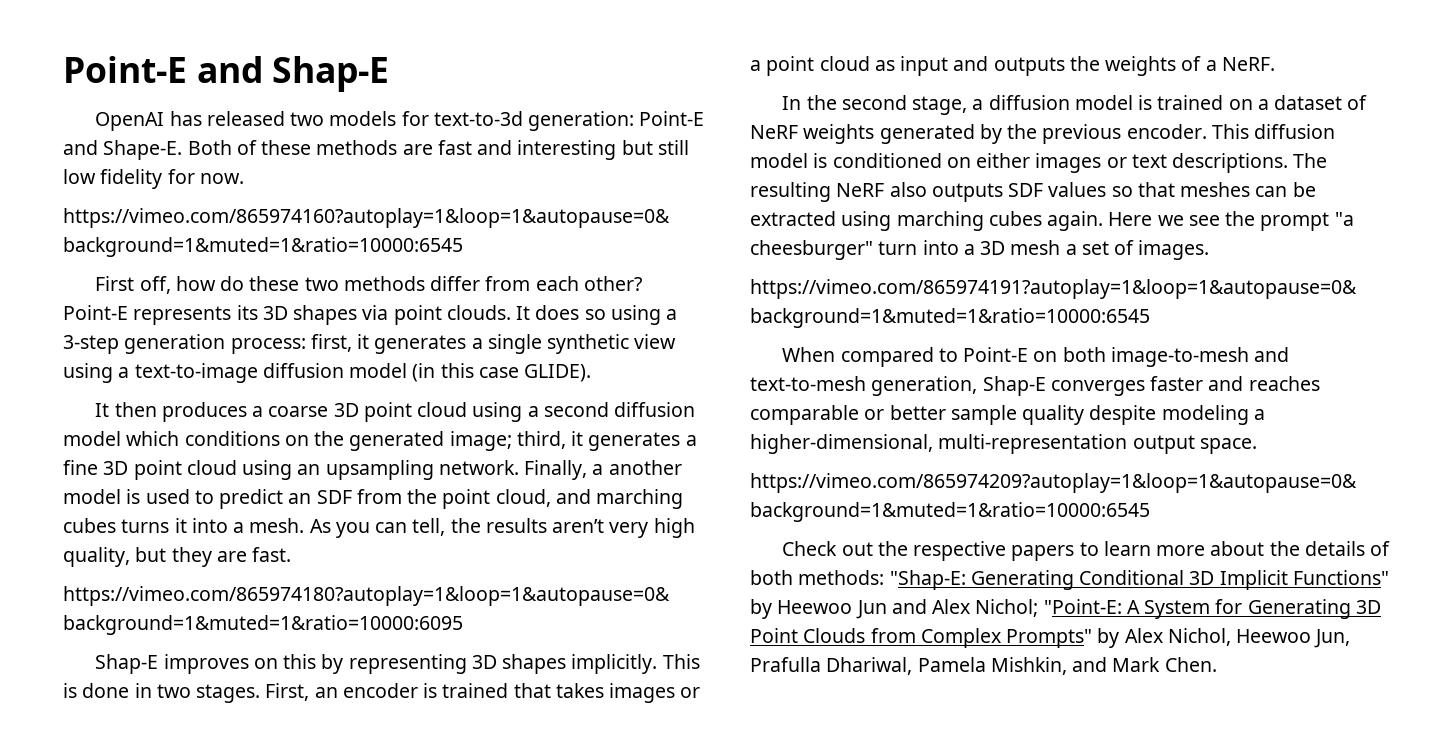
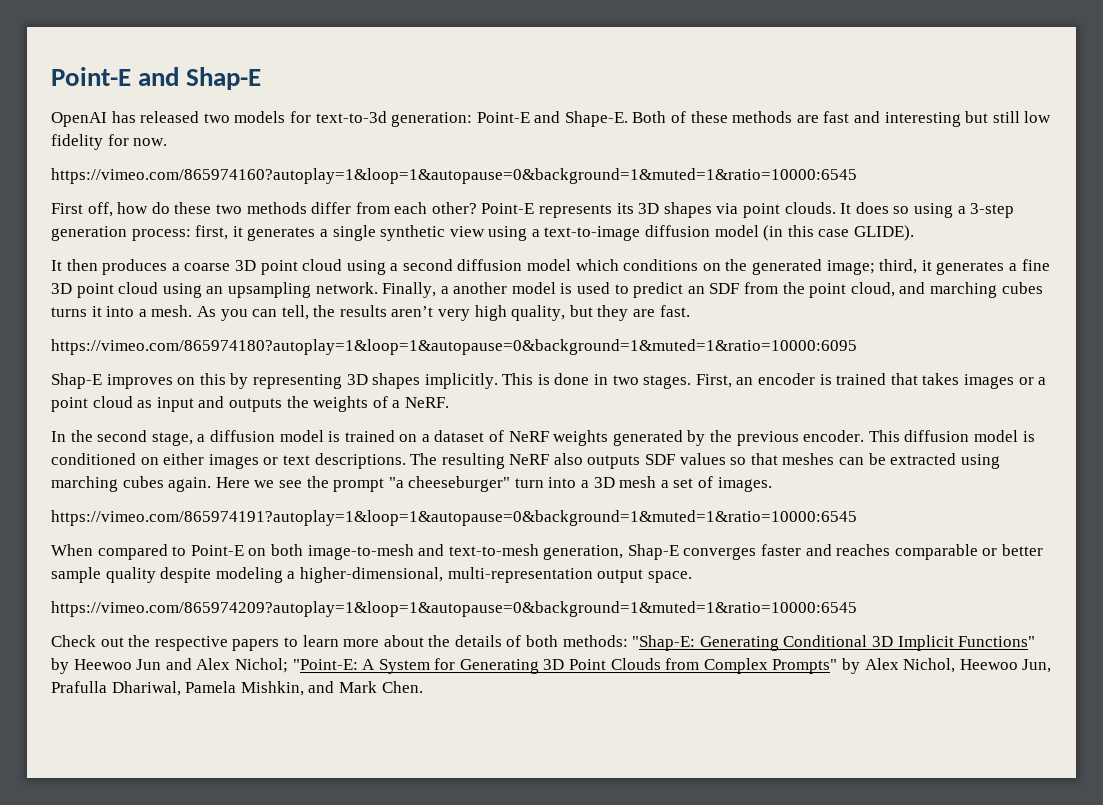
- Here we see the prompt "a cheesburger" turn into a 3D mesh a set of images.
+ Here we see the prompt "a cheeseburger" turn into a 3D mesh a set of images.

